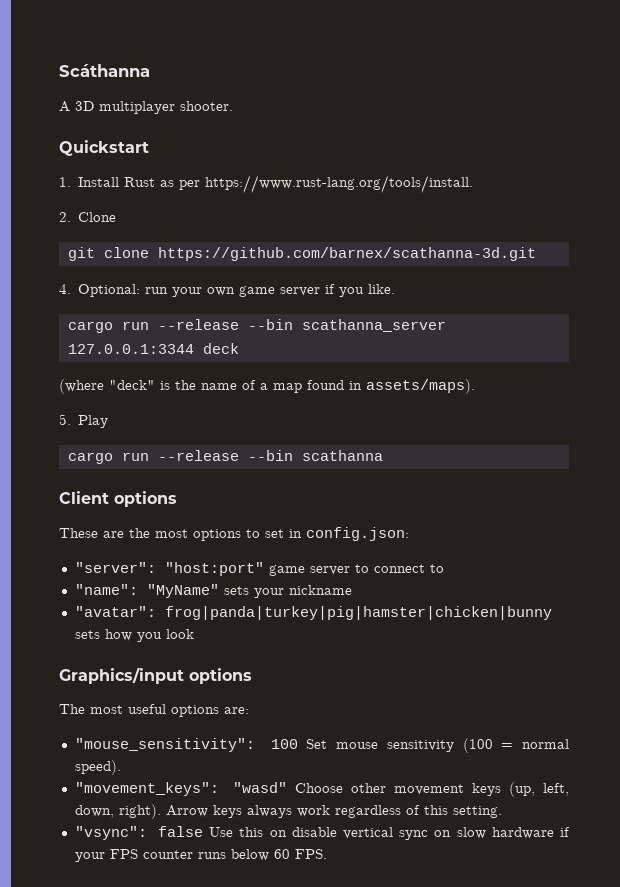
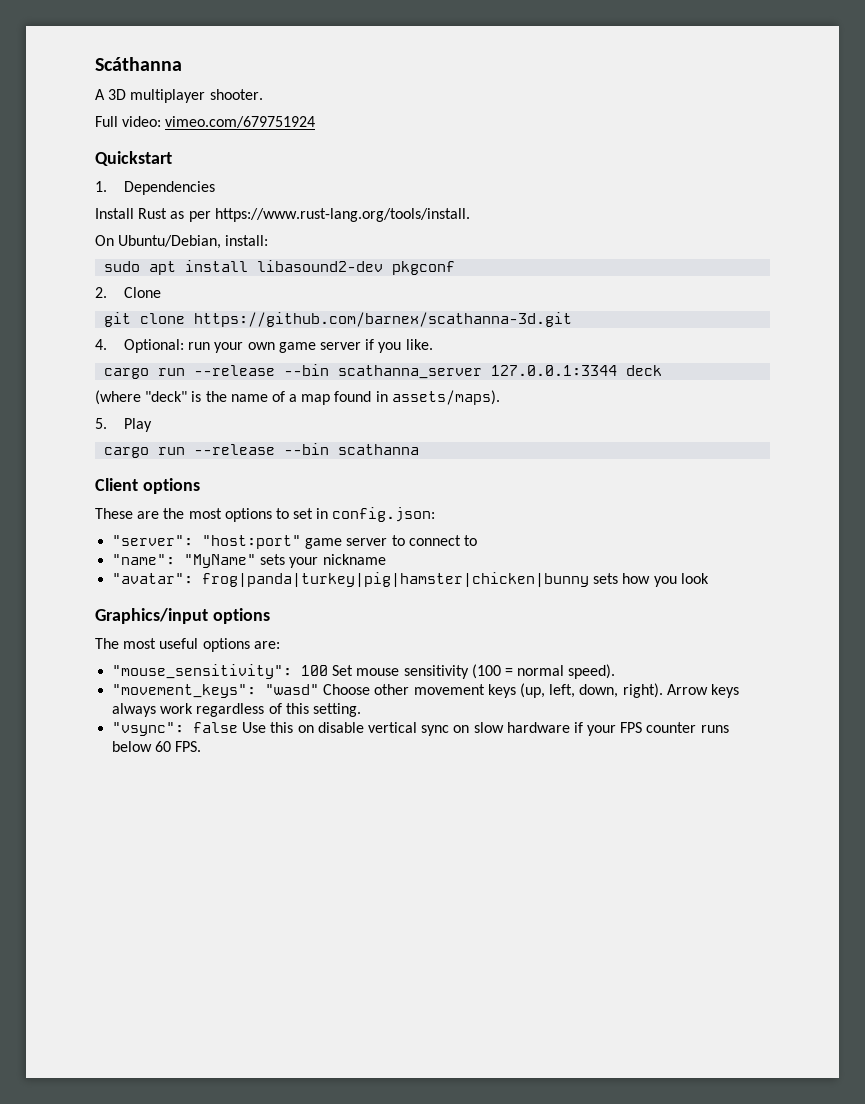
+ Full video: vimeo.com/679751924
- 1. Install Rust as per https://www.rust-lang.org/tools/install.
+ 1. Dependencies
+ Install Rust as per https://www.rust-lang.org/tools/install.
+ On Ubuntu/Debian, install:
+ sudo apt install libasound2-dev pkgconf

